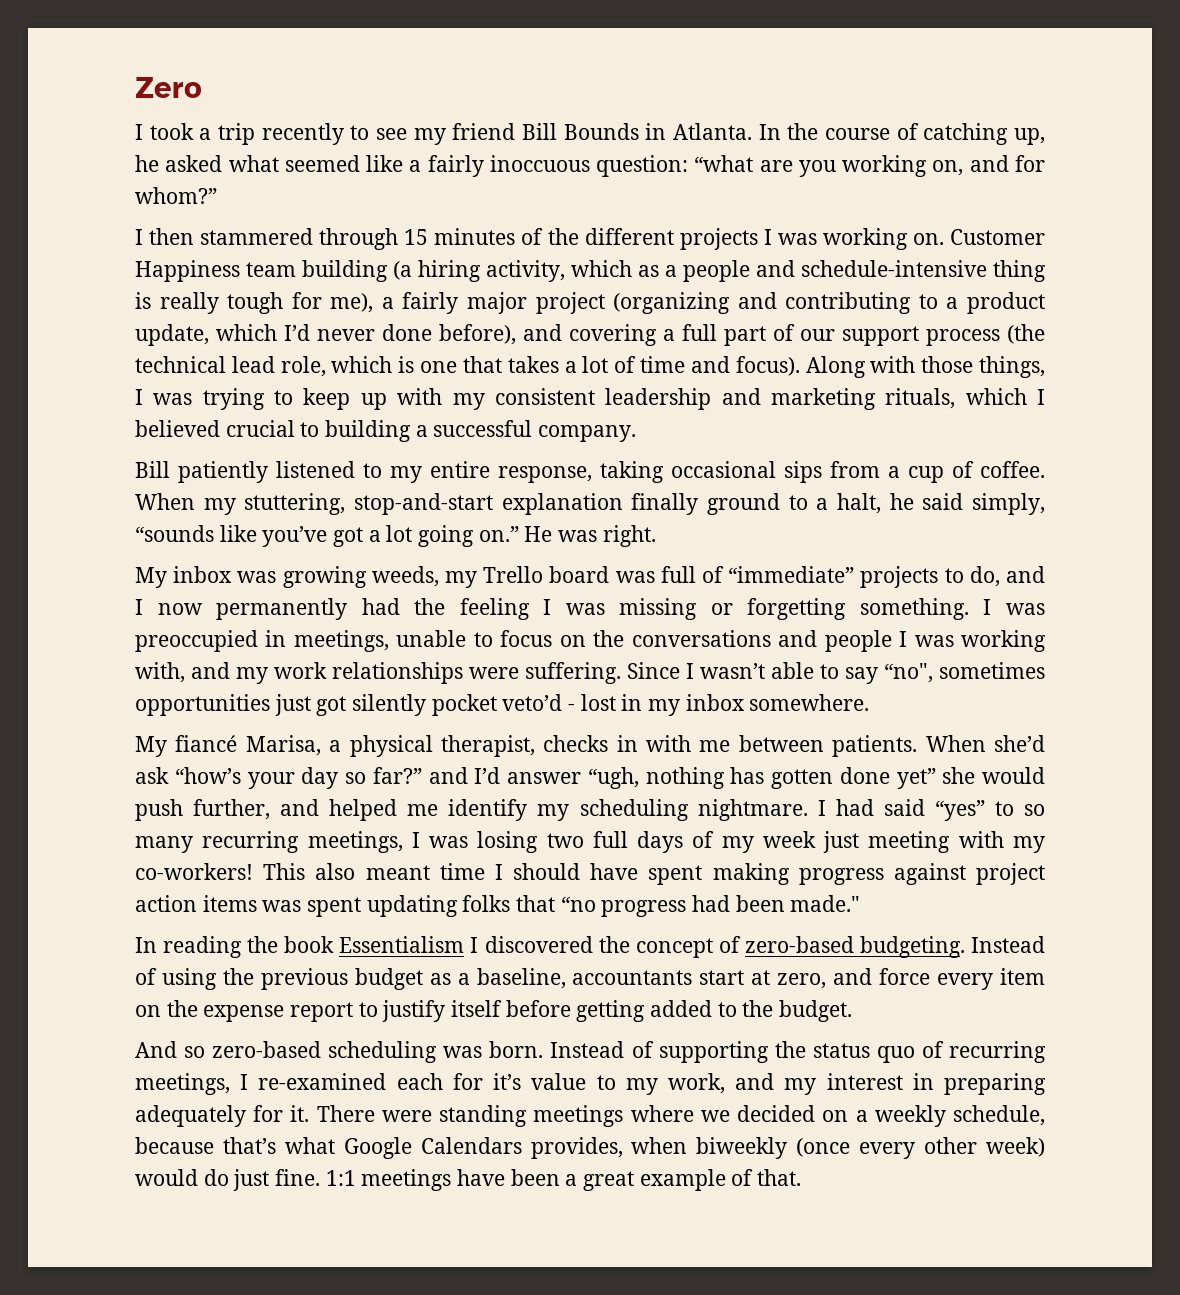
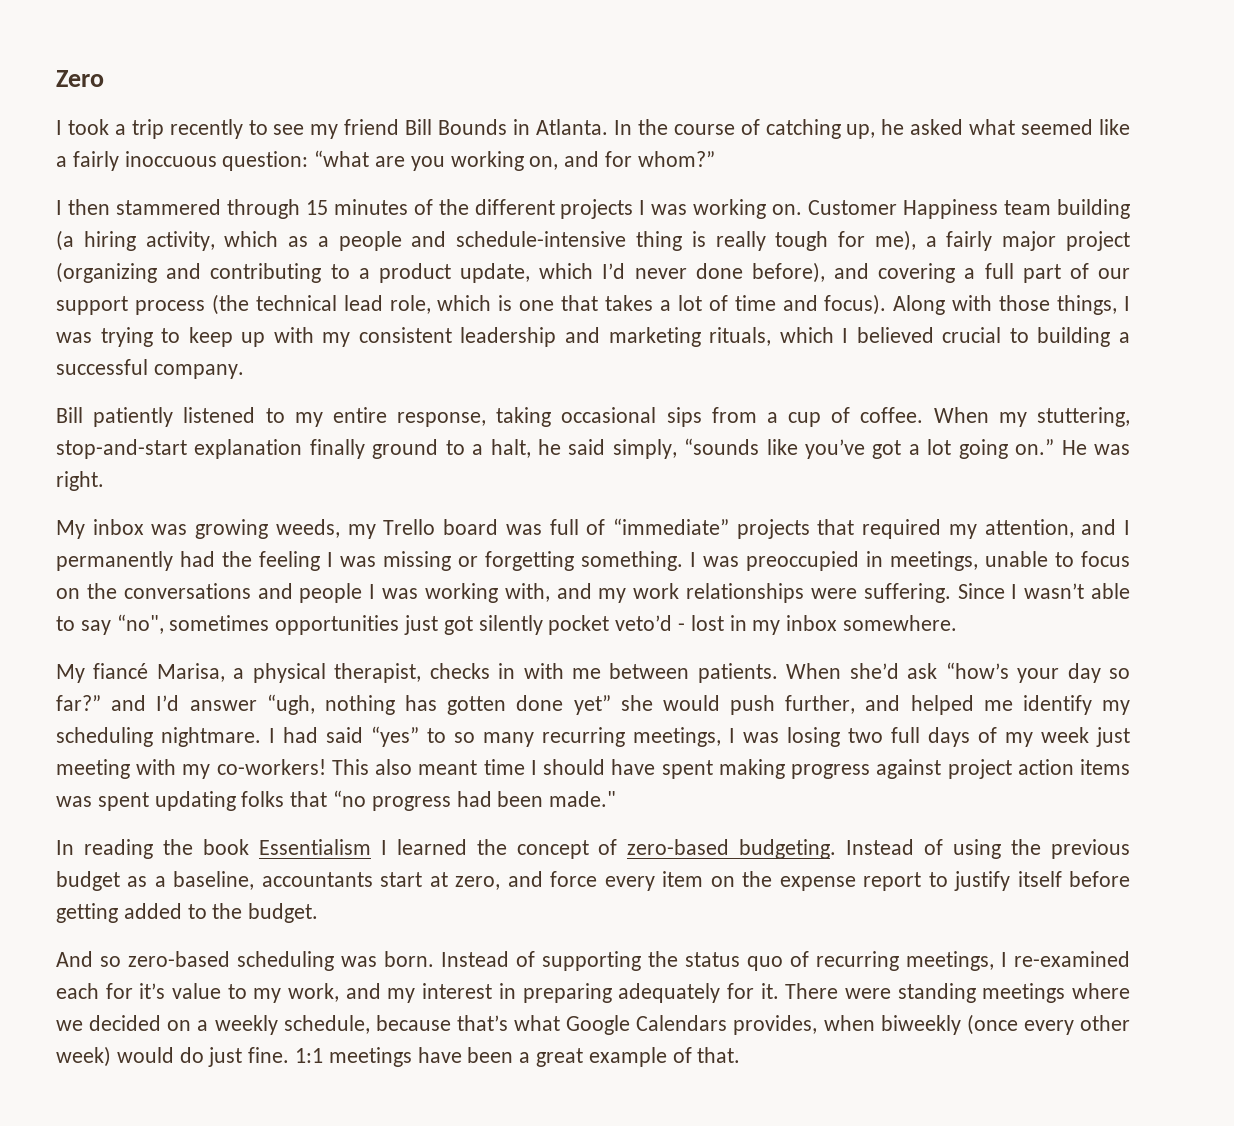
- My inbox was growing weeds, my Trello board was full of “immediate” projects to do, and I now permanently had the feeling I was missing or forgetting something.
+ My inbox was growing weeds, my Trello board was full of “immediate” projects that required my attention, and I permanently had the feeling I was missing or forgetting something.
- In reading the book Essentialism I discovered the concept of zero-based budgeting.
+ In reading the book Essentialism I learned the concept of zero-based budgeting.

